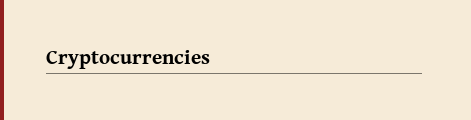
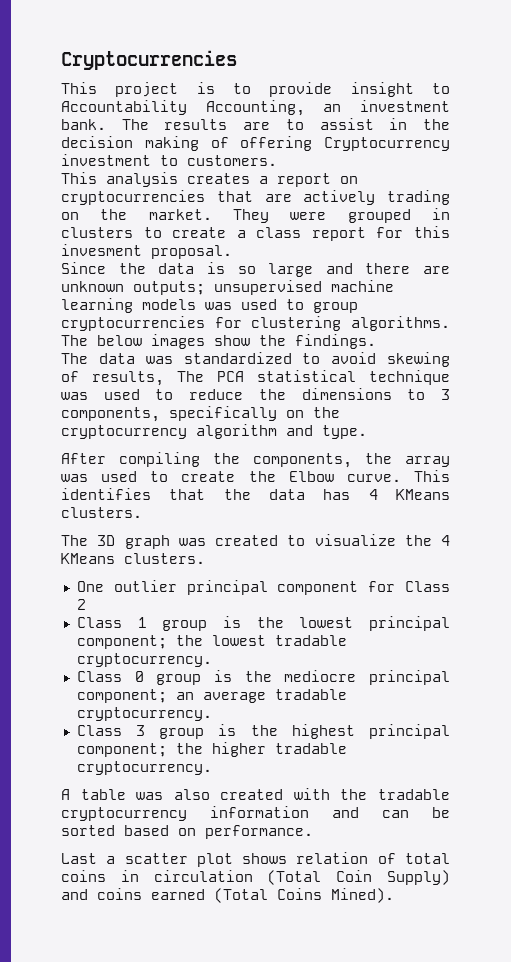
+ This project is to provide insight to Accountability Accounting, an investment bank. The results are to assist in the decision making of offering Cryptocurrency investment to customers.
+ This analysis creates a report on cryptocurrencies that are actively trading on the market. They were grouped in clusters to create a class report for this invesment proposal.
+ Since the data is so large and there are unknown outputs; unsupervised machine learning models was used to group cryptocurrencies for clustering algorithms. The below images show the findings.
+ The data was standardized to avoid skewing of results, The PCA statistical technique was used to reduce the dimensions to 3 components, specifically on the cryptocurrency algorithm and type.
+ After compiling the components, the array was used to create the Elbow curve. This identifies that the data has 4 KMeans clusters.
+ The 3D graph was created to visualize the 4 KMeans clusters.
+ One outlier principal component for Class 2
+ Class 1 group is the lowest principal component; the lowest tradable cryptocurrency.
+ Class 0 group is the mediocre principal component; an average tradable cryptocurrency.
+ Class 3 group is the highest principal component; the higher tradable cryptocurrency.
+ A table was also created with the tradable cryptocurrency information and can be sorted based on performance.
+ Last a scatter plot shows relation of total coins in circulation (Total Coin Supply) and coins earned (Total Coins Mined).

